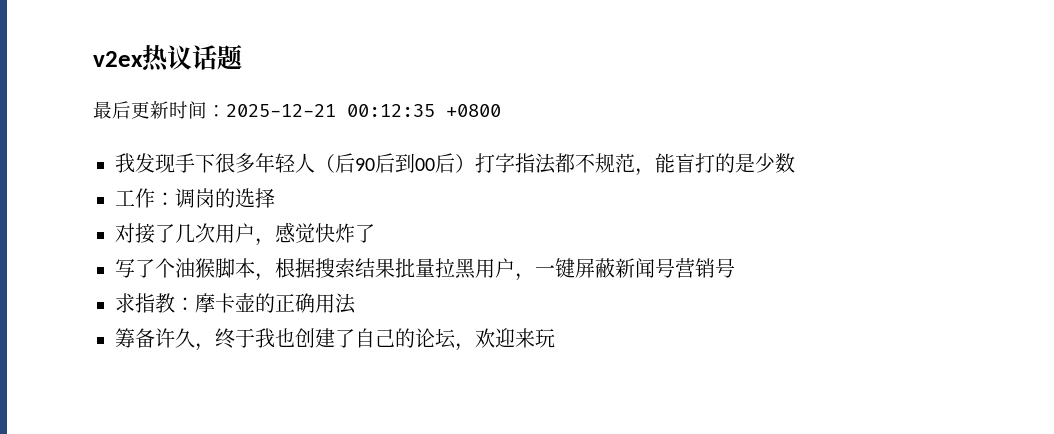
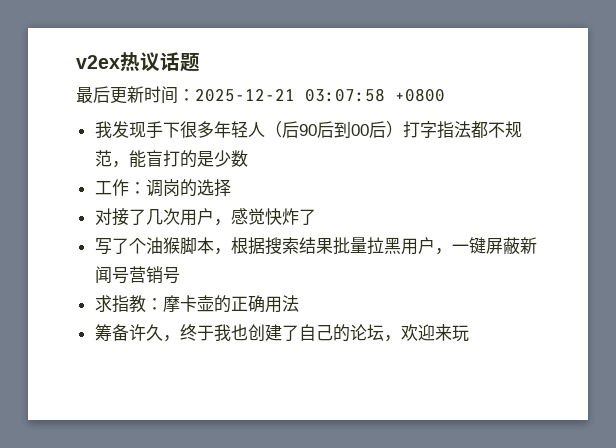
- 最后更新时间：2025-12-21 00:12:35 +0800
+ 最后更新时间：2025-12-21 03:07:58 +0800

